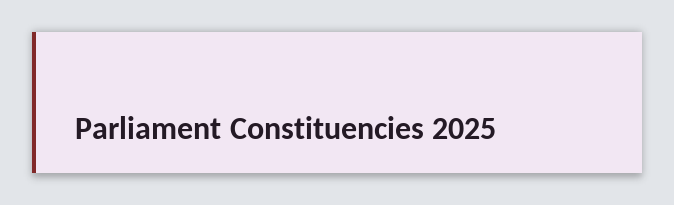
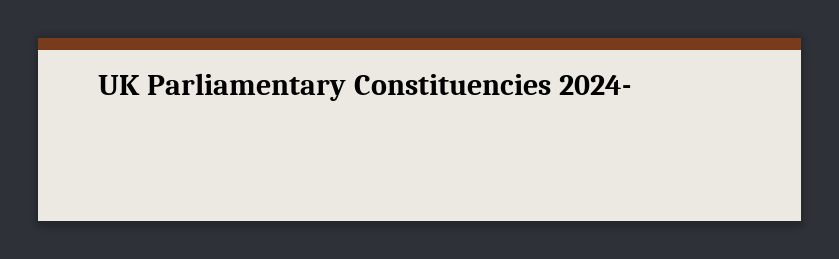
- Parliament Constituencies 2025
+ UK Parliamentary Constituencies 2024-

